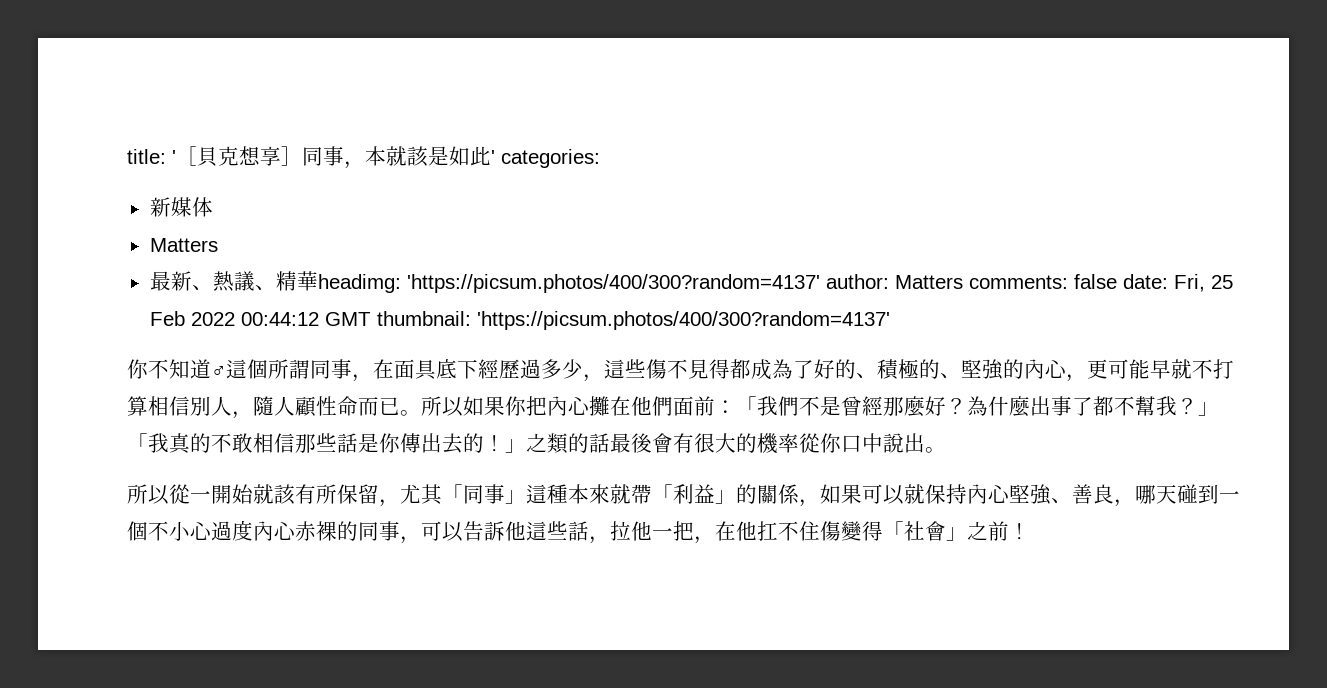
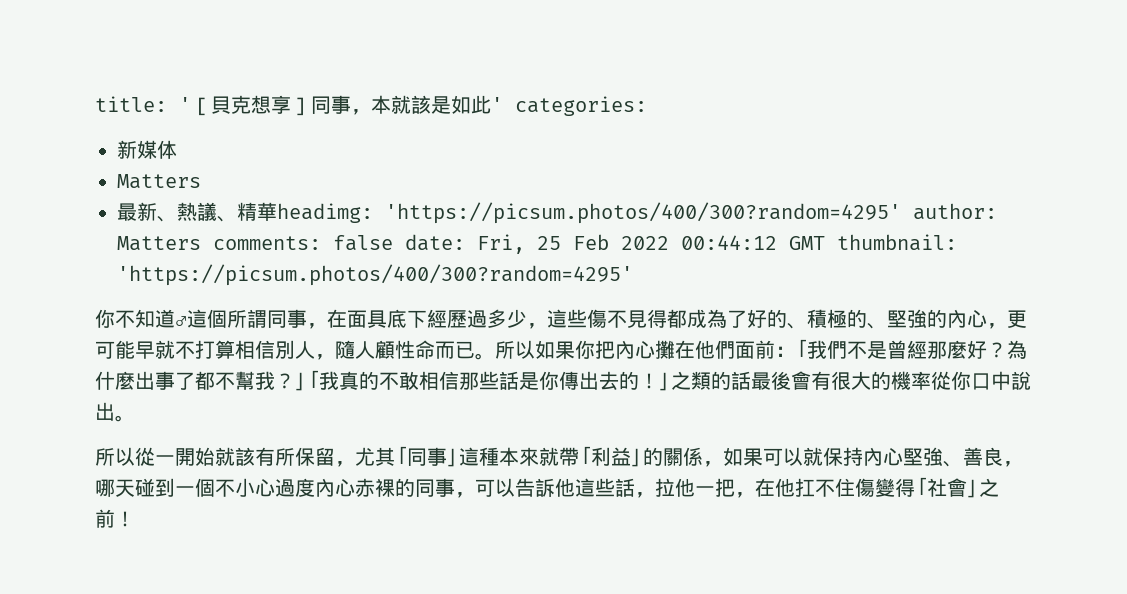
- 最新、熱議、精華headimg: 'https://picsum.photos/400/300?random=4137' author: Matters comments: false date: Fri, 25 Feb 2022 00:44:12 GMT thumbnail: 'https://picsum.photos/400/300?random=4137'
+ 最新、熱議、精華headimg: 'https://picsum.photos/400/300?random=4295' author: Matters comments: false date: Fri, 25 Feb 2022 00:44:12 GMT thumbnail: 'https://picsum.photos/400/300?random=4295'

